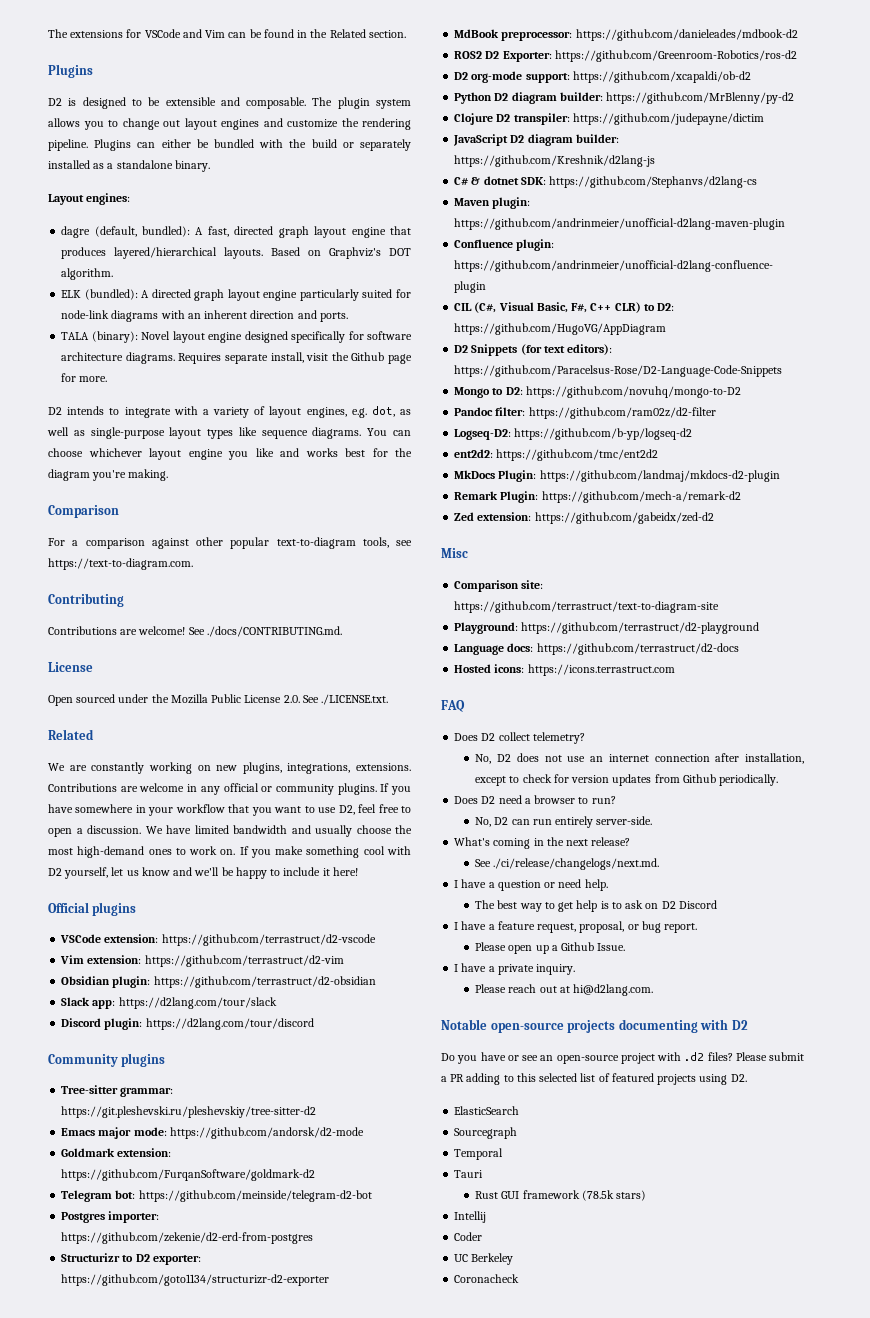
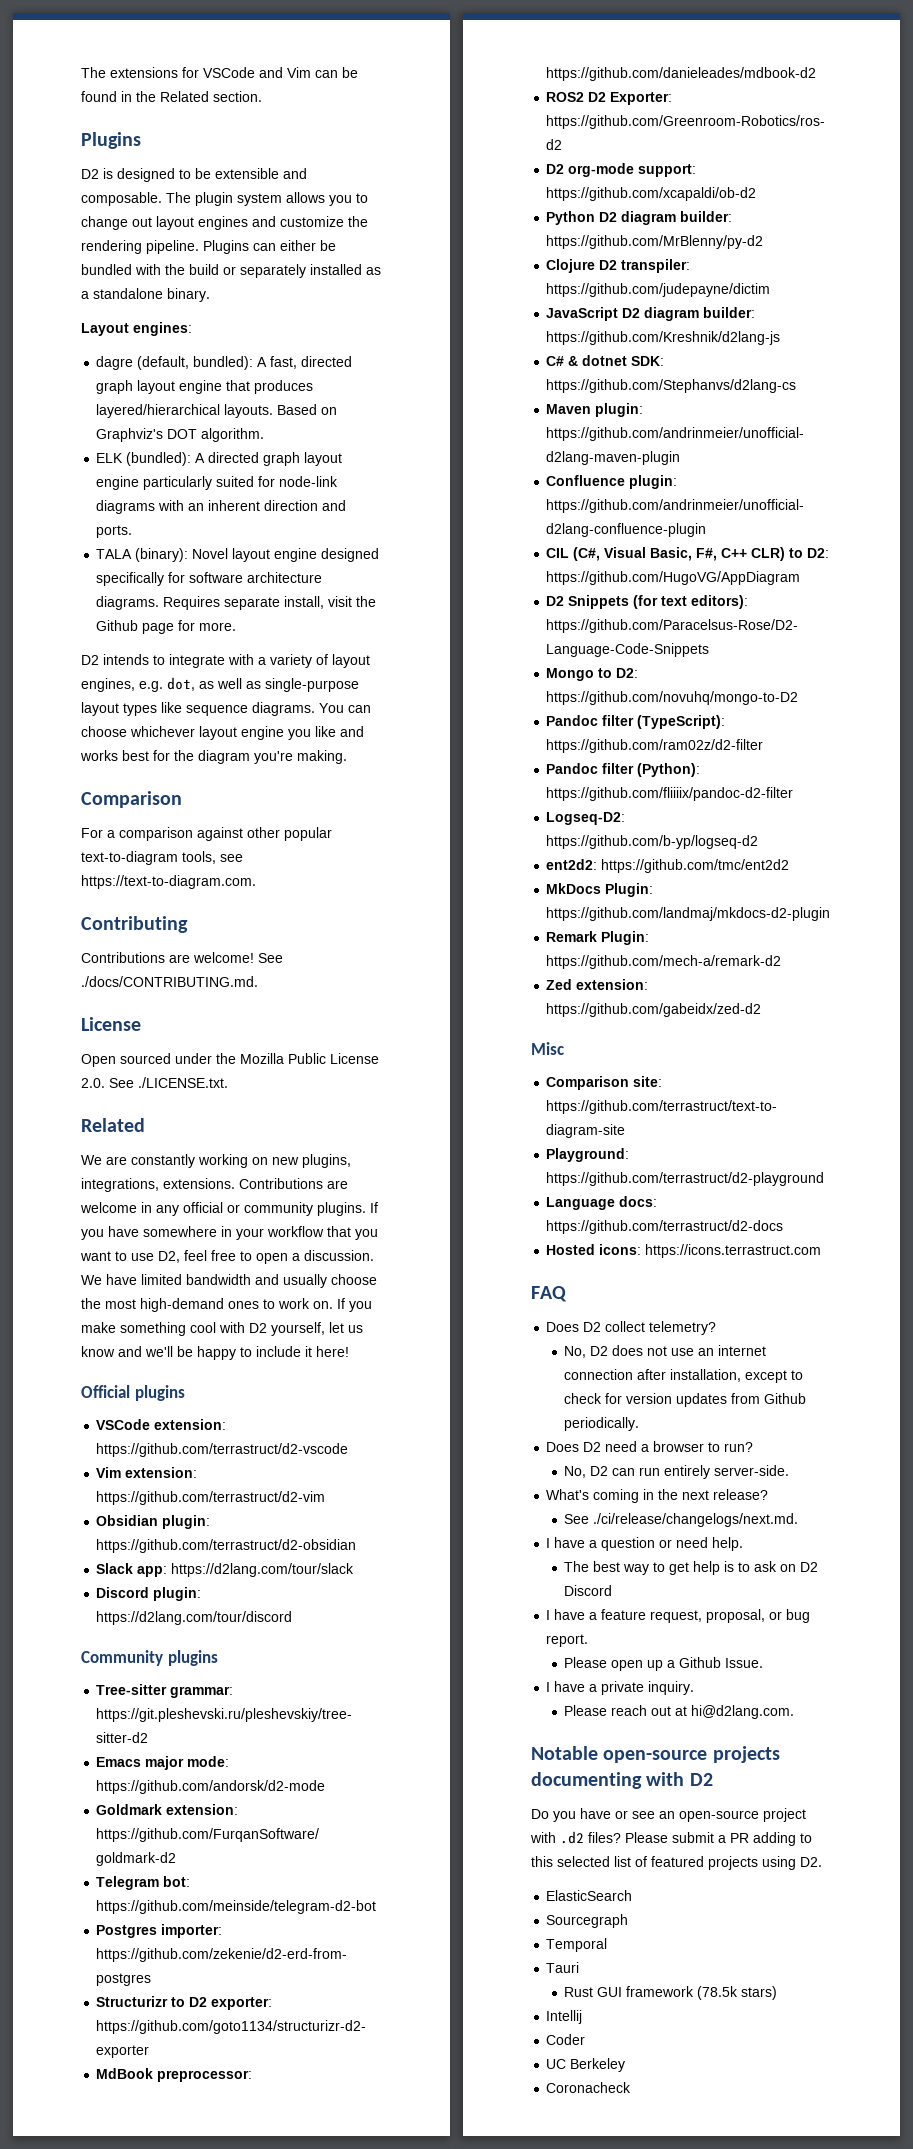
- Pandoc filter: https://github.com/ram02z/d2-filter
+ Pandoc filter (TypeScript): https://github.com/ram02z/d2-filter
+ Pandoc filter (Python): https://github.com/fliiiix/pandoc-d2-filter

